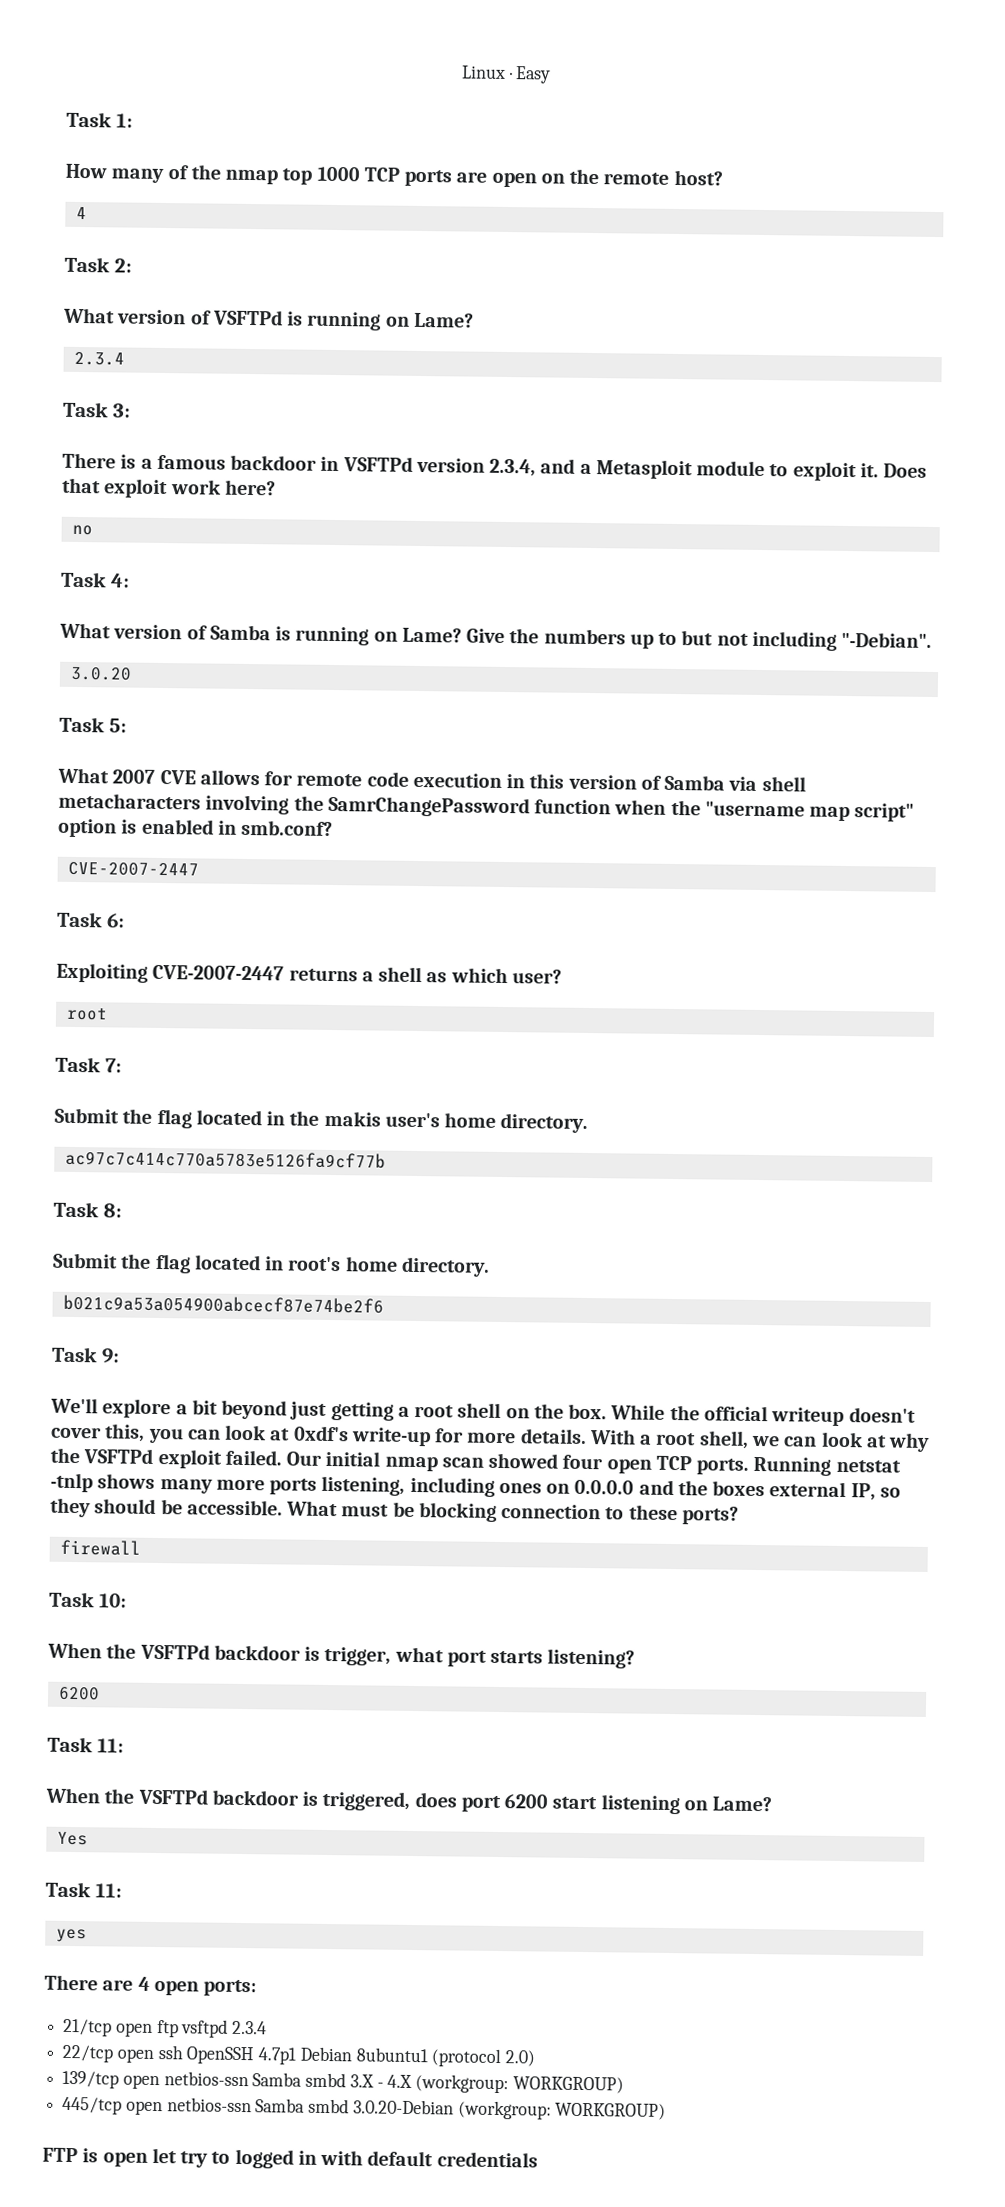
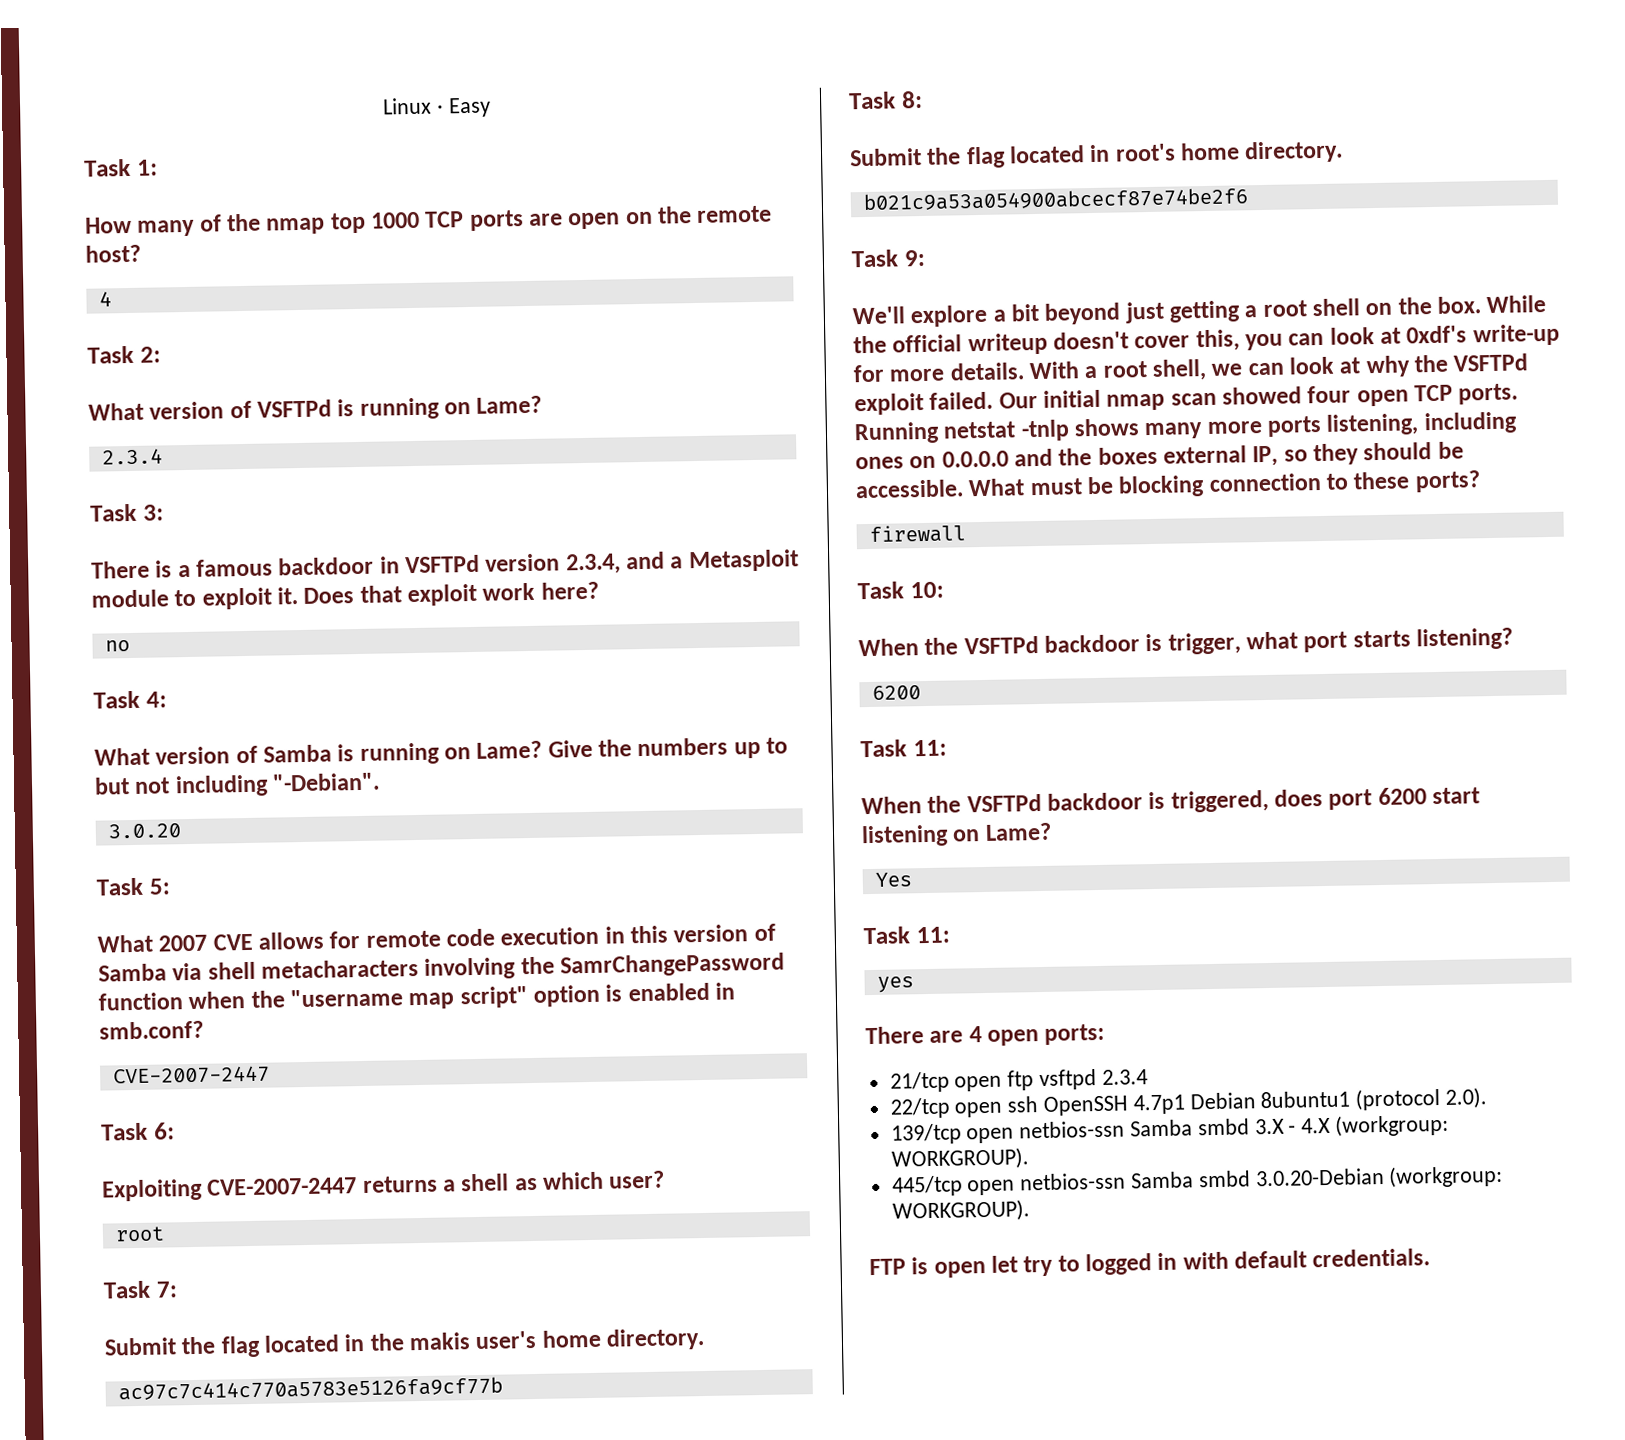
- 22/tcp open ssh OpenSSH 4.7p1 Debian 8ubuntu1 (protocol 2.0)
+ 22/tcp open ssh OpenSSH 4.7p1 Debian 8ubuntu1 (protocol 2.0).
- 139/tcp open netbios-ssn Samba smbd 3.X - 4.X (workgroup: WORKGROUP)
+ 139/tcp open netbios-ssn Samba smbd 3.X - 4.X (workgroup: WORKGROUP).
- 445/tcp open netbios-ssn Samba smbd 3.0.20-Debian (workgroup: WORKGROUP)
+ 445/tcp open netbios-ssn Samba smbd 3.0.20-Debian (workgroup: WORKGROUP).
- FTP is open let try to logged in with default credentials
+ FTP is open let try to logged in with default credentials.

